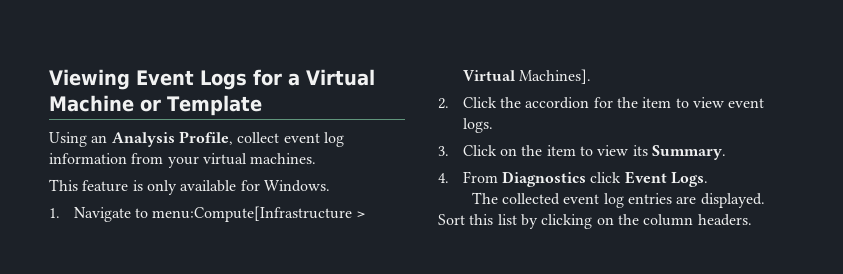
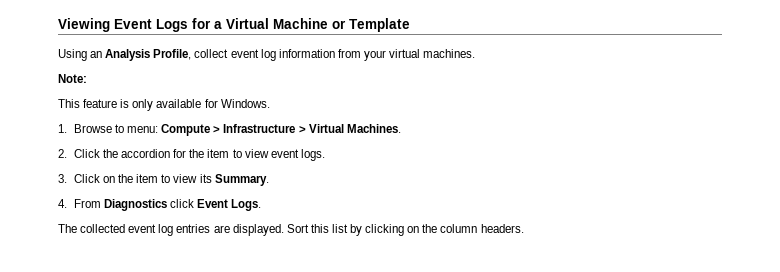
+ Note:
- 1. Navigate to menu:Compute[Infrastructure > Virtual Machines].
+ 1. Browse to menu: Compute > Infrastructure > Virtual Machines.

